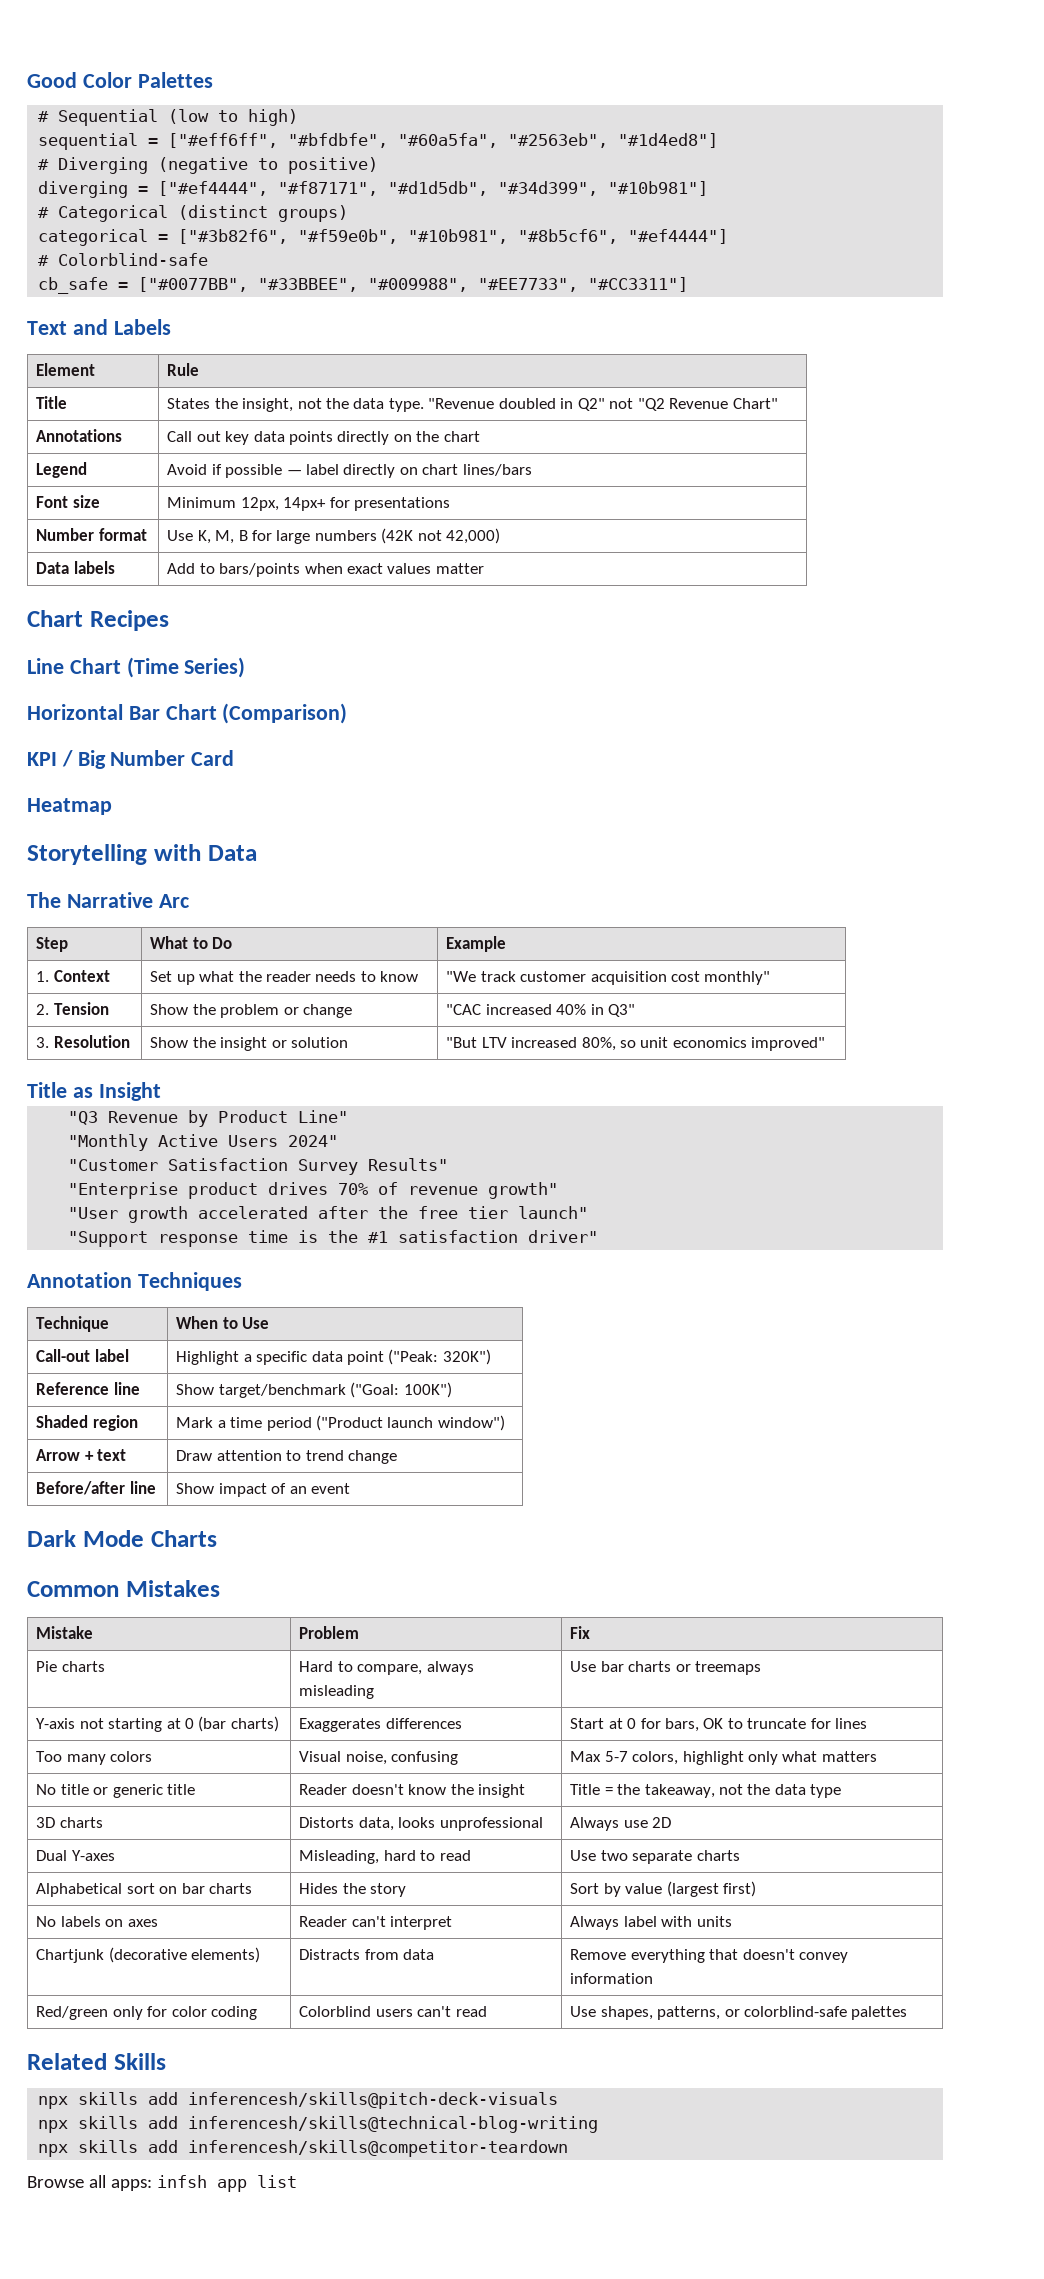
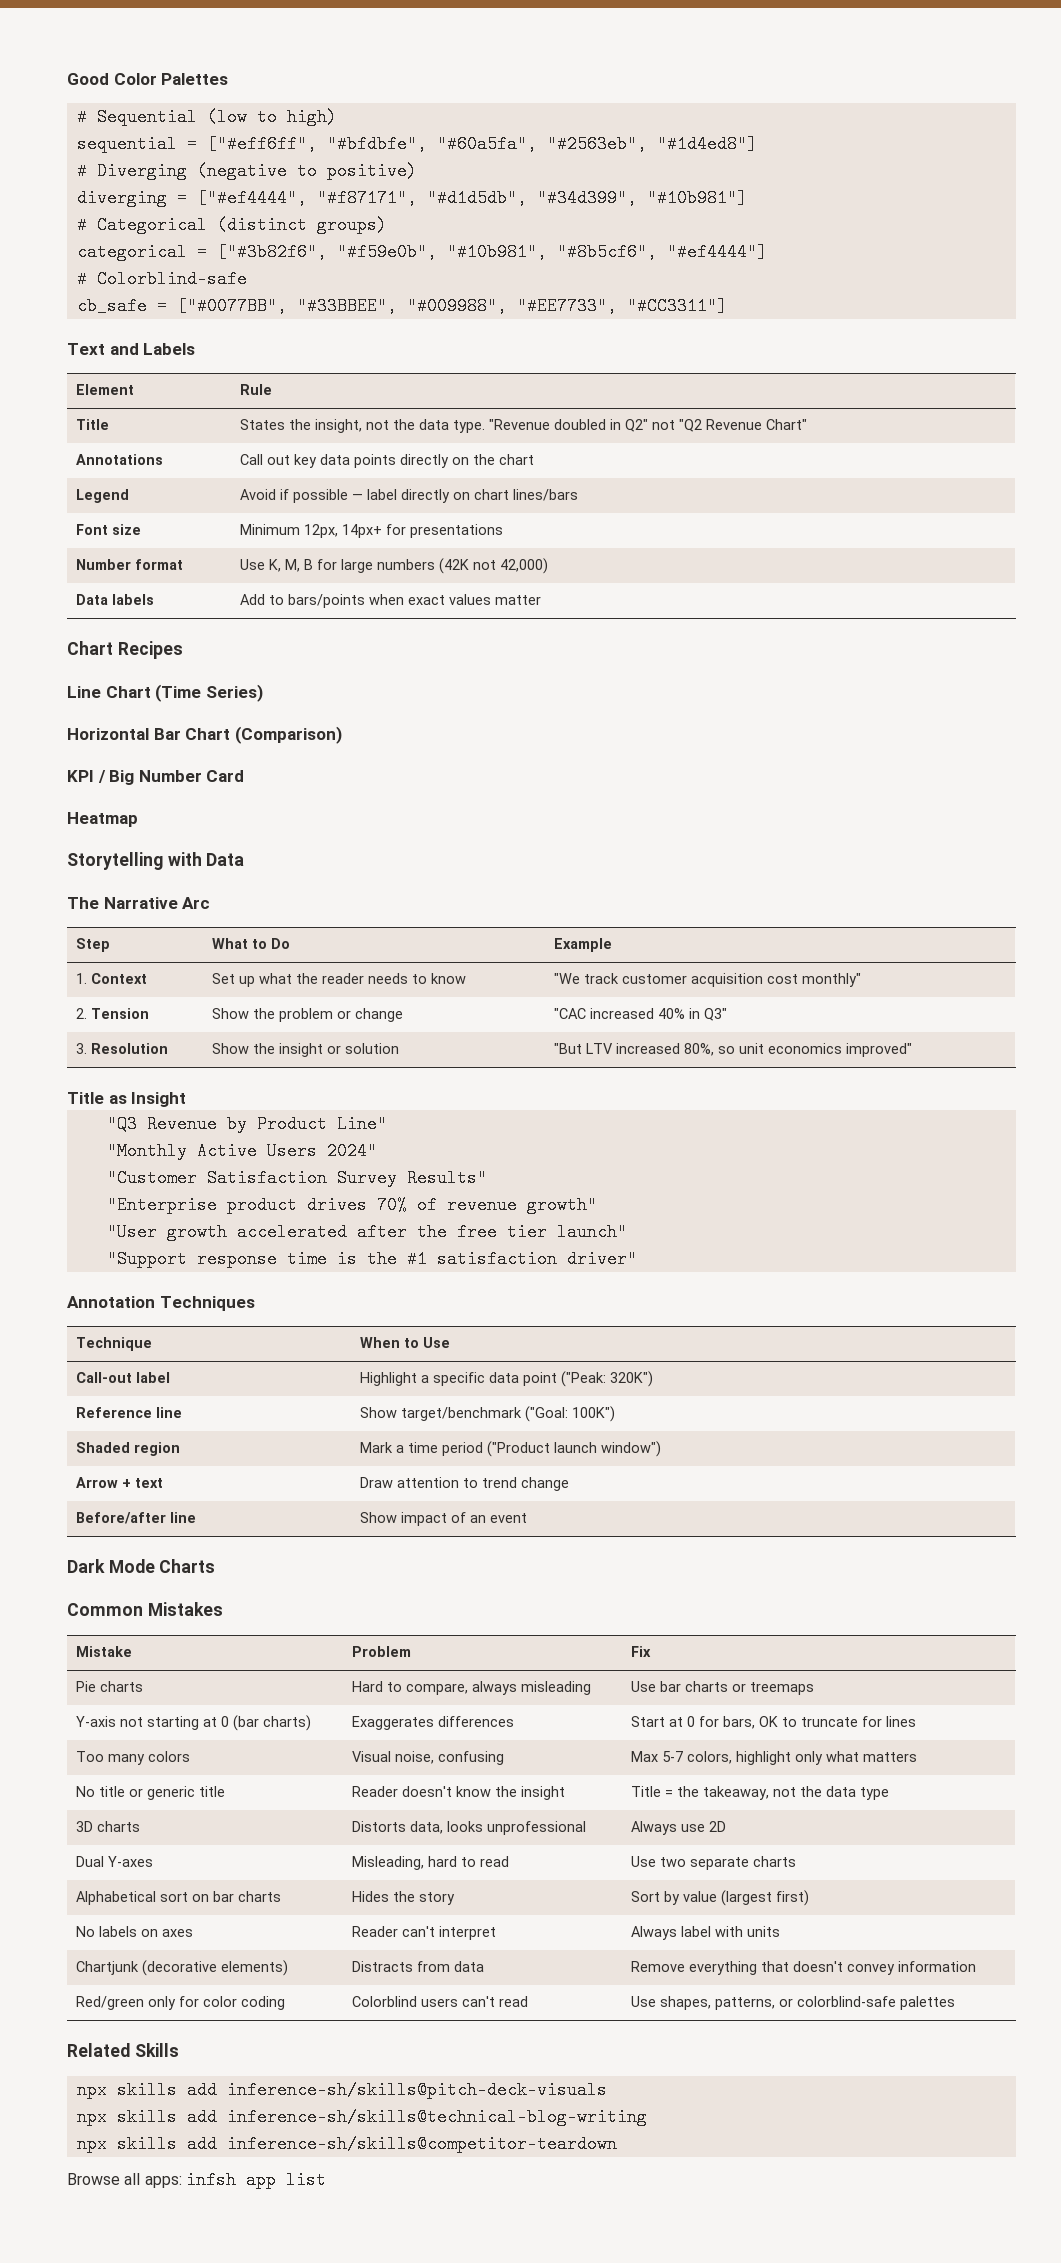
- npx skills add inferencesh/skills@pitch-deck-visuals
- npx skills add inferencesh/skills@technical-blog-writing
- npx skills add inferencesh/skills@competitor-teardown
+ npx skills add inference-sh/skills@pitch-deck-visuals
+ npx skills add inference-sh/skills@technical-blog-writing
+ npx skills add inference-sh/skills@competitor-teardown

